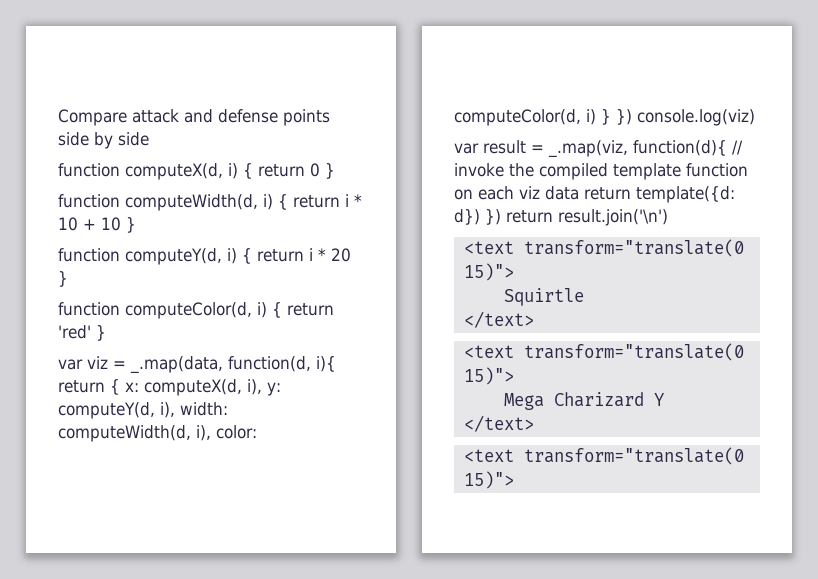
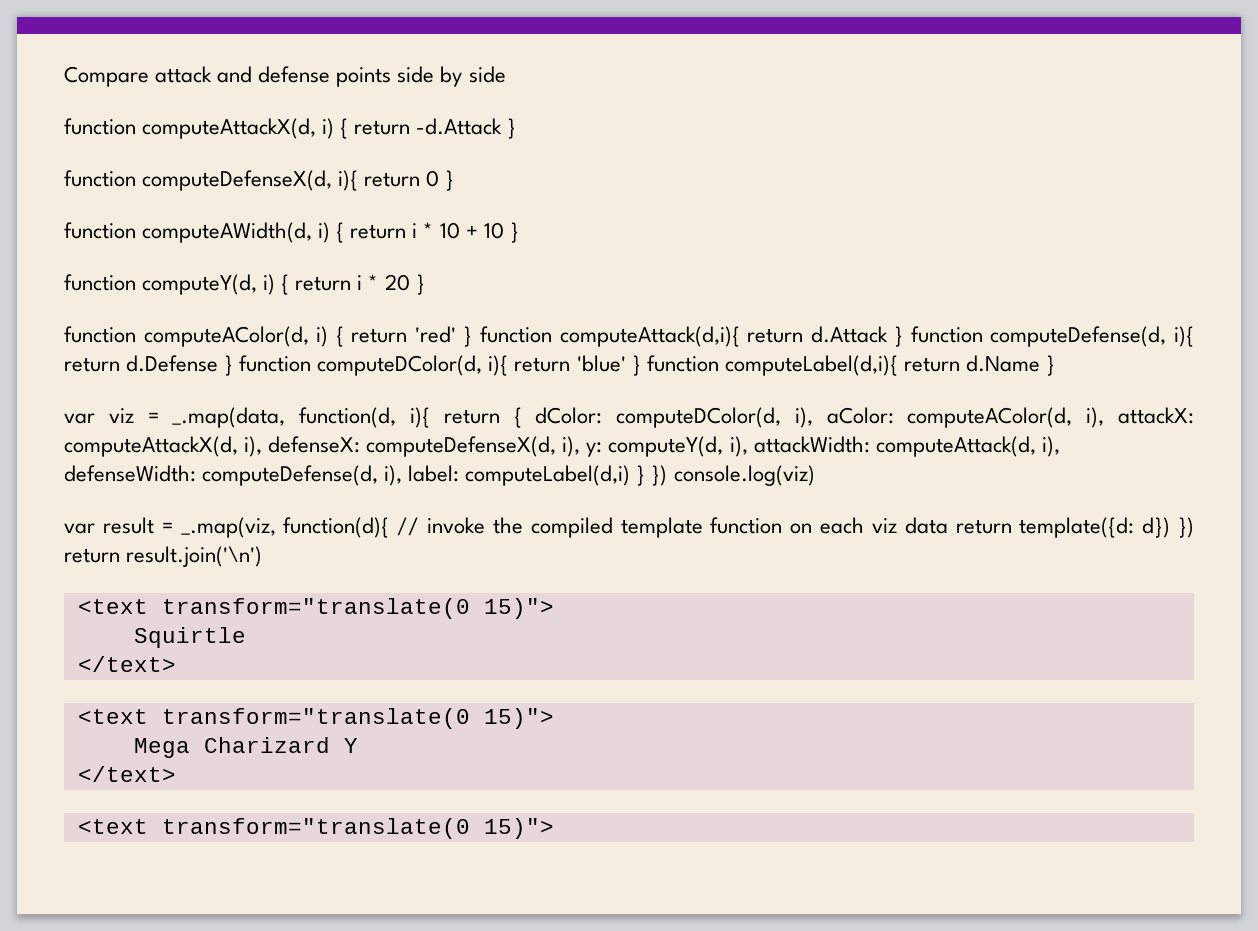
- function computeX(d, i) { return 0 }
+ function computeAttackX(d, i) { return -d.Attack }
+ function computeDefenseX(d, i){ return 0 }
- function computeWidth(d, i) { return i * 10 + 10 }
+ function computeAWidth(d, i) { return i * 10 + 10 }
- function computeColor(d, i) { return 'red' }
+ function computeAColor(d, i) { return 'red' } function computeAttack(d,i){ return d.Attack } function computeDefense(d, i){ return d.Defense } function computeDColor(d, i){ return 'blue' } function computeLabel(d,i){ return d.Name }
- var viz = _.map(data, function(d, i){ return { x: computeX(d, i), y: computeY(d, i), width: computeWidth(d, i), color: computeColor(d, i) } }) console.log(viz)
+ var viz = _.map(data, function(d, i){ return { dColor: computeDColor(d, i), aColor: computeAColor(d, i), attackX: computeAttackX(d, i), defenseX: computeDefenseX(d, i), y: computeY(d, i), attackWidth: computeAttack(d, i), defenseWidth: computeDefense(d, i), label: computeLabel(d,i) } }) console.log(viz)

